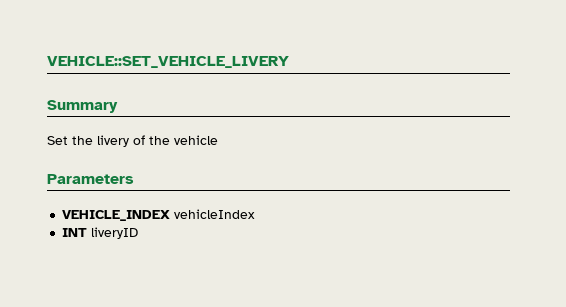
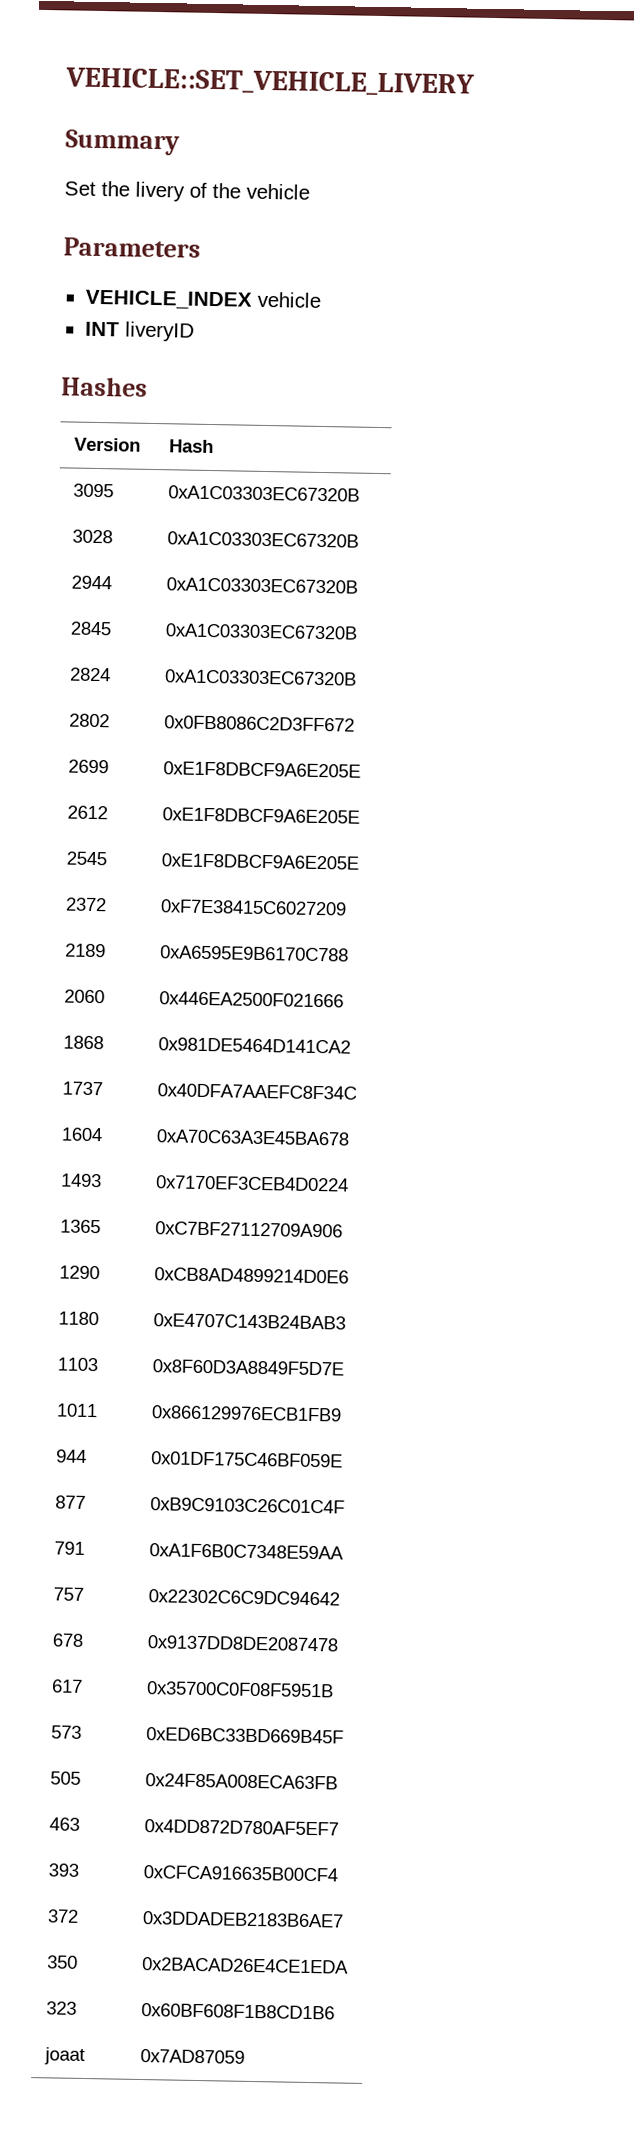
- VEHICLE_INDEX vehicleIndex
+ VEHICLE_INDEX vehicle
+ Hashes
+ Version | Hash
+ 3095 | 0xA1C03303EC67320B
+ 3028 | 0xA1C03303EC67320B
+ 2944 | 0xA1C03303EC67320B
+ 2845 | 0xA1C03303EC67320B
+ 2824 | 0xA1C03303EC67320B
+ 2802 | 0x0FB8086C2D3FF672
+ 2699 | 0xE1F8DBCF9A6E205E
+ 2612 | 0xE1F8DBCF9A6E205E
+ 2545 | 0xE1F8DBCF9A6E205E
+ 2372 | 0xF7E38415C6027209
+ 2189 | 0xA6595E9B6170C788
+ 2060 | 0x446EA2500F021666
+ 1868 | 0x981DE5464D141CA2
+ 1737 | 0x40DFA7AAEFC8F34C
+ 1604 | 0xA70C63A3E45BA678
+ 1493 | 0x7170EF3CEB4D0224
+ 1365 | 0xC7BF27112709A906
+ 1290 | 0xCB8AD4899214D0E6
+ 1180 | 0xE4707C143B24BAB3
+ 1103 | 0x8F60D3A8849F5D7E
+ 1011 | 0x866129976ECB1FB9
+ 944 | 0x01DF175C46BF059E
+ 877 | 0xB9C9103C26C01C4F
+ 791 | 0xA1F6B0C7348E59AA
+ 757 | 0x22302C6C9DC94642
+ 678 | 0x9137DD8DE2087478
+ 617 | 0x35700C0F08F5951B
+ 573 | 0xED6BC33BD669B45F
+ 505 | 0x24F85A008ECA63FB
+ 463 | 0x4DD872D780AF5EF7
+ 393 | 0xCFCA916635B00CF4
+ 372 | 0x3DDADEB2183B6AE7
+ 350 | 0x2BACAD26E4CE1EDA
+ 323 | 0x60BF608F1B8CD1B6
+ joaat | 0x7AD87059

